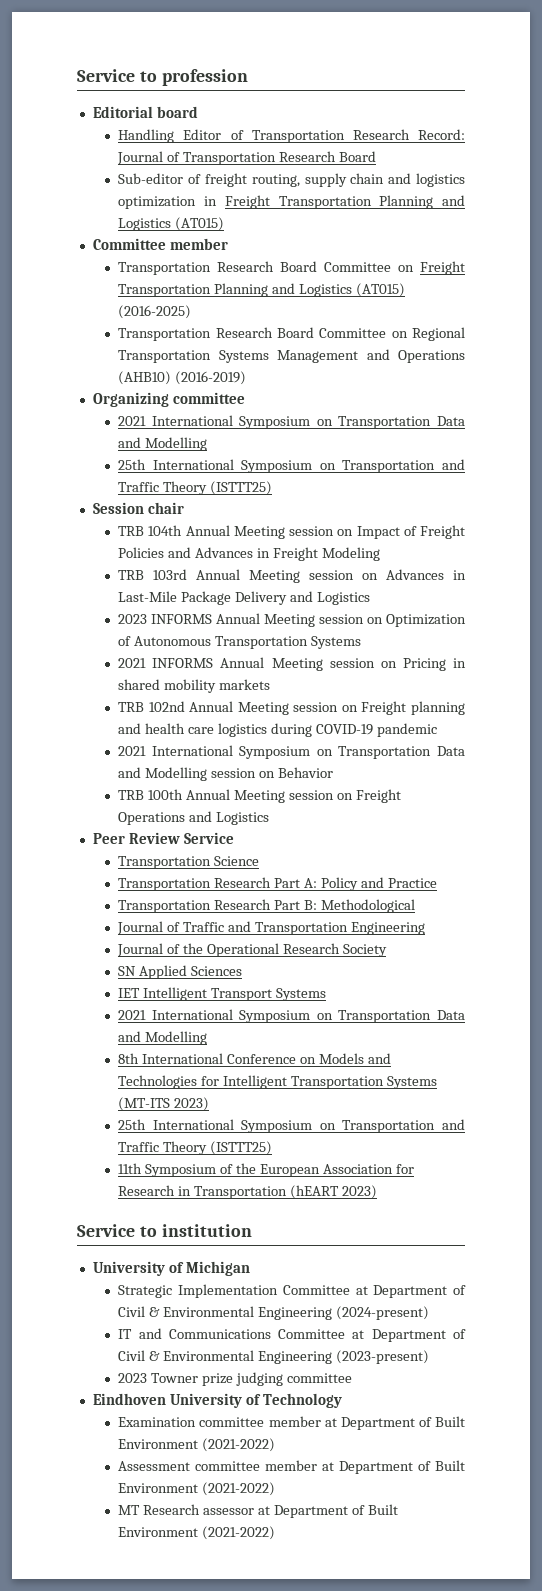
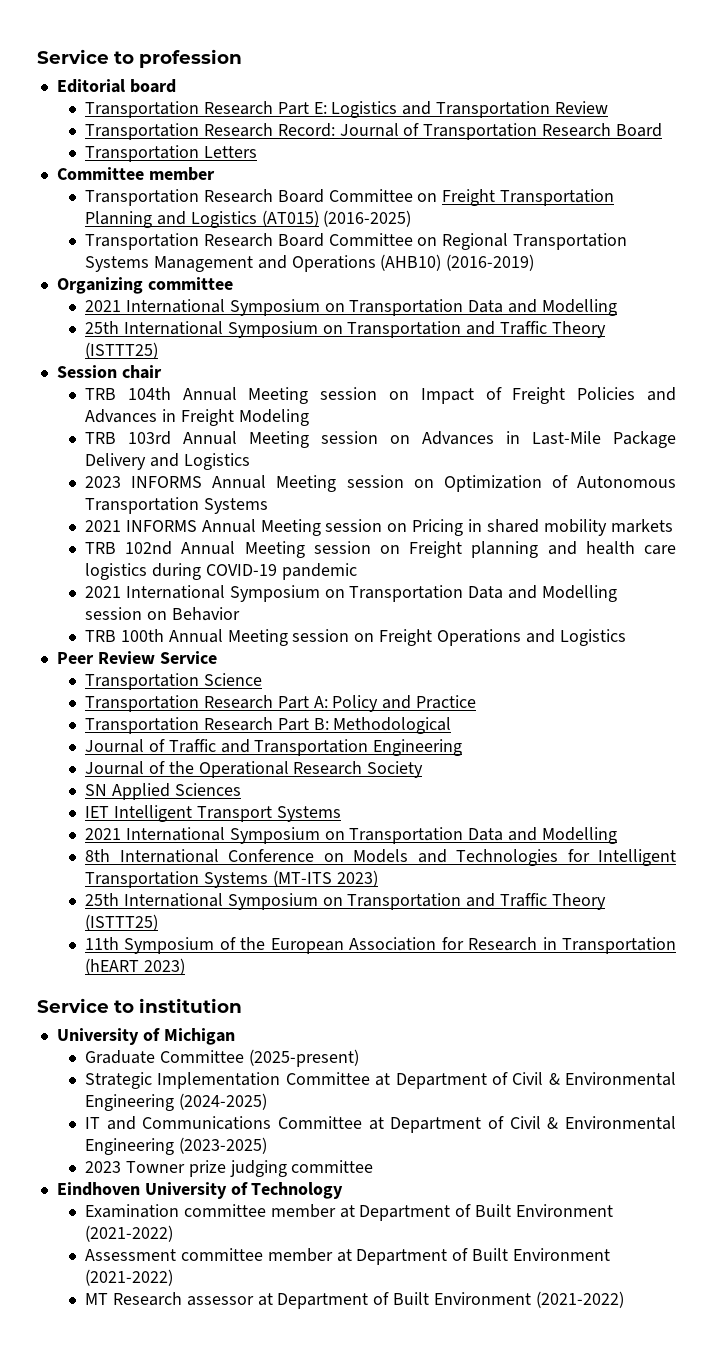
- Handling Editor of Transportation Research Record: Journal of Transportation Research Board
+ Transportation Research Part E: Logistics and Transportation Review
+ Transportation Research Record: Journal of Transportation Research Board
- Sub-editor of freight routing, supply chain and logistics optimization in Freight Transportation Planning and Logistics (AT015)
+ Transportation Letters
+ Graduate Committee (2025-present)
- Strategic Implementation Committee at Department of Civil & Environmental Engineering (2024-present)
+ Strategic Implementation Committee at Department of Civil & Environmental Engineering (2024-2025)
- IT and Communications Committee at Department of Civil & Environmental Engineering (2023-present)
+ IT and Communications Committee at Department of Civil & Environmental Engineering (2023-2025)

